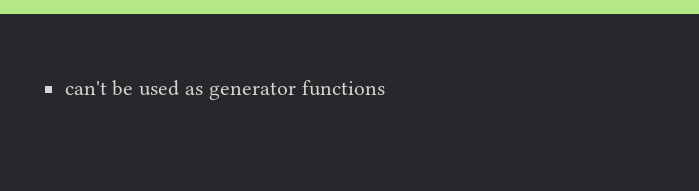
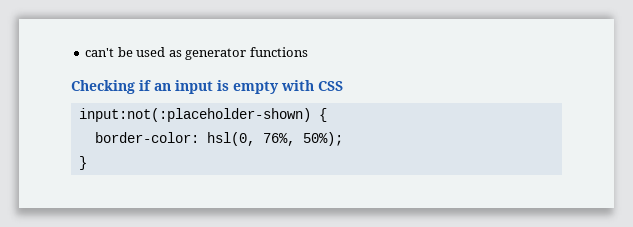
+ Checking if an input is empty with CSS
+ input:not(:placeholder-shown) {
+ border-color: hsl(0, 76%, 50%);
+ }

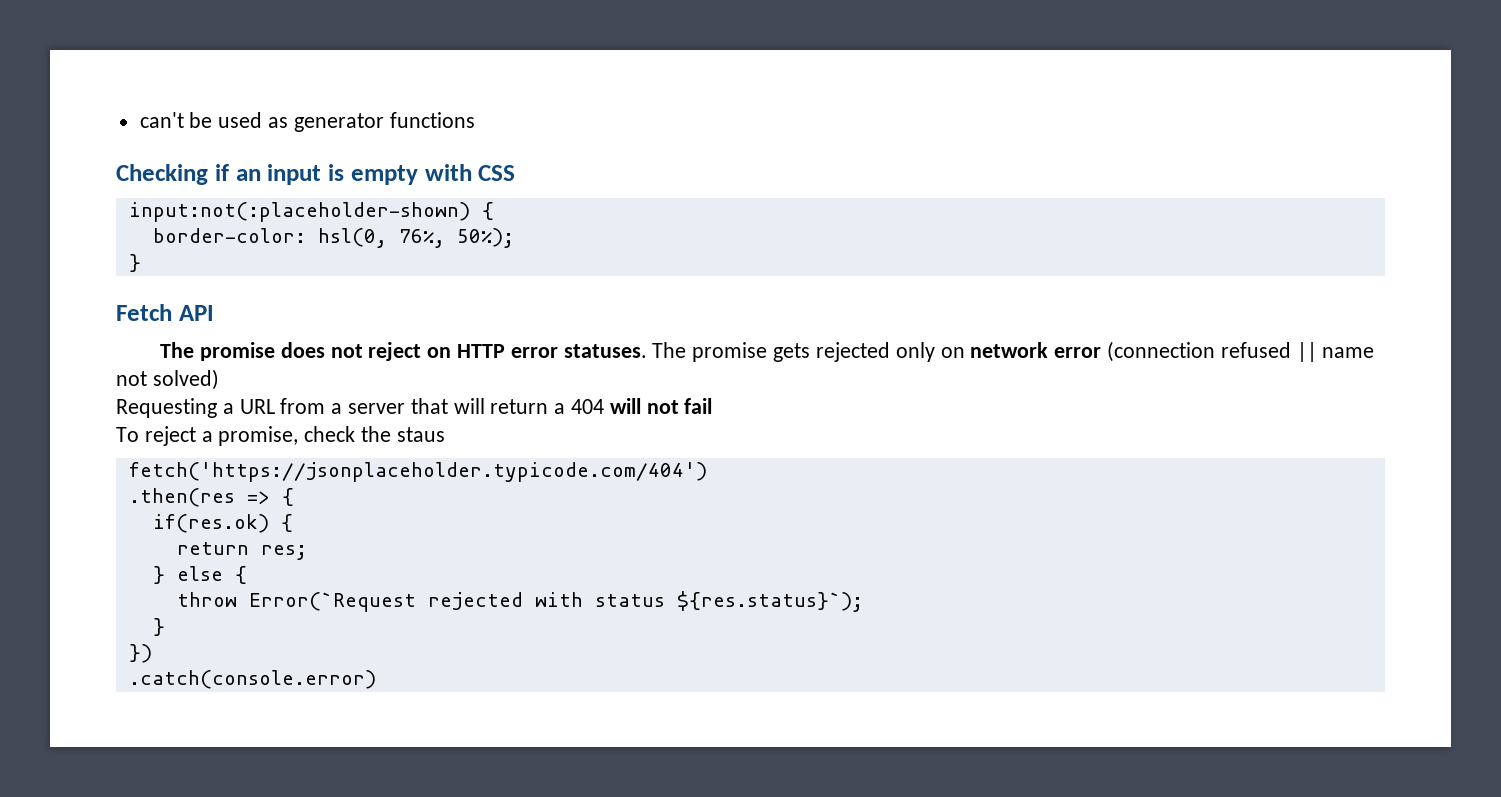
+ Fetch API
+ The promise does not reject on HTTP error statuses. The promise gets rejected only on network error (connection refused || name not solved)
+ Requesting a URL from a server that will return a 404 will not fail
+ To reject a promise, check the staus
+ fetch('https://jsonplaceholder.typicode.com/404')
+ .then(res => {
+ if(res.ok) {
+ return res;
+ } else {
+ throw Error(`Request rejected with status ${res.status}`);
+ }
+ })
+ .catch(console.error)

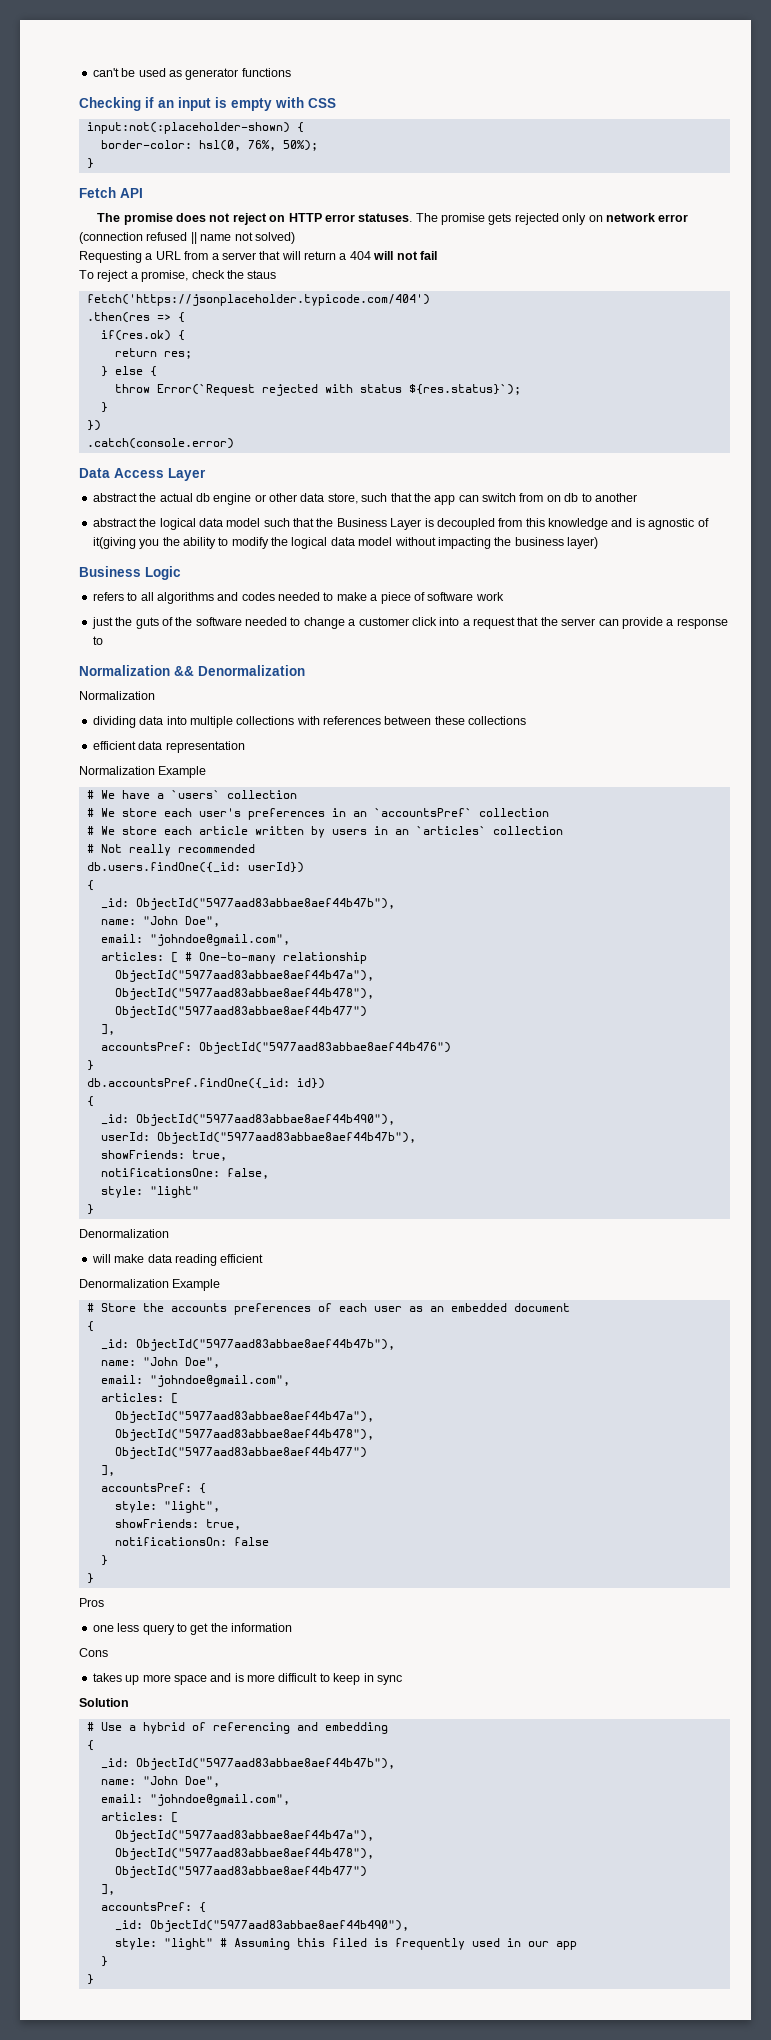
+ Data Access Layer
+ abstract the actual db engine or other data store, such that the app can switch from on db to another
+ abstract the logical data model such that the Business Layer is decoupled from this knowledge and is agnostic of it(giving you the ability to modify the logical data model without impacting the business layer)
+ Business Logic
+ refers to all algorithms and codes needed to make a piece of software work
+ just the guts of the software needed to change a customer click into a request that the server can provide a response to
+ Normalization && Denormalization
+ Normalization
+ dividing data into multiple collections with references between these collections
+ efficient data representation
+ Normalization Example
+ # We have a `users` collection
+ # We store each user's preferences in an `accountsPref` collection
+ # We store each article written by users in an `articles` collection
+ # Not really recommended
+ db.users.findOne({_id: userId})
+ {
+ _id: ObjectId("5977aad83abbae8aef44b47b"),
+ name: "John Doe",
+ email: "johndoe@gmail.com",
+ articles: [ # One-to-many relationship
+ ObjectId("5977aad83abbae8aef44b47a"),
+ ObjectId("5977aad83abbae8aef44b478"),
+ ObjectId("5977aad83abbae8aef44b477")
+ ],
+ accountsPref: ObjectId("5977aad83abbae8aef44b476")
+ }
+ db.accountsPref.findOne({_id: id})
+ {
+ _id: ObjectId("5977aad83abbae8aef44b490"),
+ userId: ObjectId("5977aad83abbae8aef44b47b"),
+ showFriends: true,
+ notificationsOne: false,
+ style: "light"
+ }
+ Denormalization
+ will make data reading efficient
+ Denormalization Example
+ # Store the accounts preferences of each user as an embedded document
+ {
+ _id: ObjectId("5977aad83abbae8aef44b47b"),
+ name: "John Doe",
+ email: "johndoe@gmail.com",
+ articles: [
+ ObjectId("5977aad83abbae8aef44b47a"),
+ ObjectId("5977aad83abbae8aef44b478"),
+ ObjectId("5977aad83abbae8aef44b477")
+ ],
+ accountsPref: {
+ style: "light",
+ showFriends: true,
+ notificationsOn: false
+ }
+ }
+ Pros
+ one less query to get the information
+ Cons
+ takes up more space and is more difficult to keep in sync
+ Solution
+ # Use a hybrid of referencing and embedding
+ {
+ _id: ObjectId("5977aad83abbae8aef44b47b"),
+ name: "John Doe",
+ email: "johndoe@gmail.com",
+ articles: [
+ ObjectId("5977aad83abbae8aef44b47a"),
+ ObjectId("5977aad83abbae8aef44b478"),
+ ObjectId("5977aad83abbae8aef44b477")
+ ],
+ accountsPref: {
+ _id: ObjectId("5977aad83abbae8aef44b490"),
+ style: "light" # Assuming this filed is frequently used in our app
+ }
+ }

